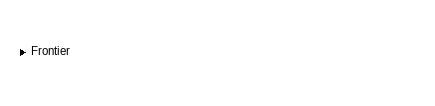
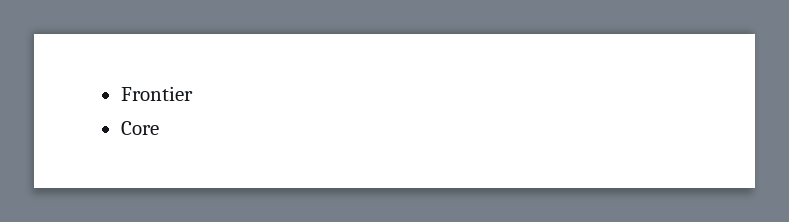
+ Core

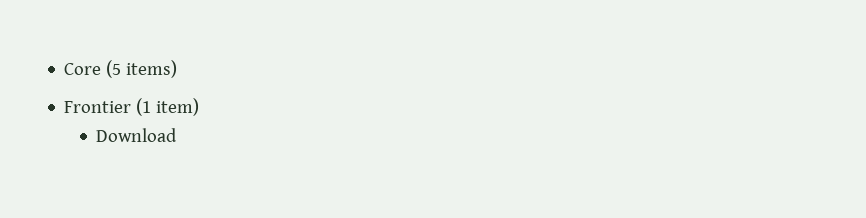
- Frontier
- Core
+ Core (5 items)
+ Frontier (1 item)
+ Download

